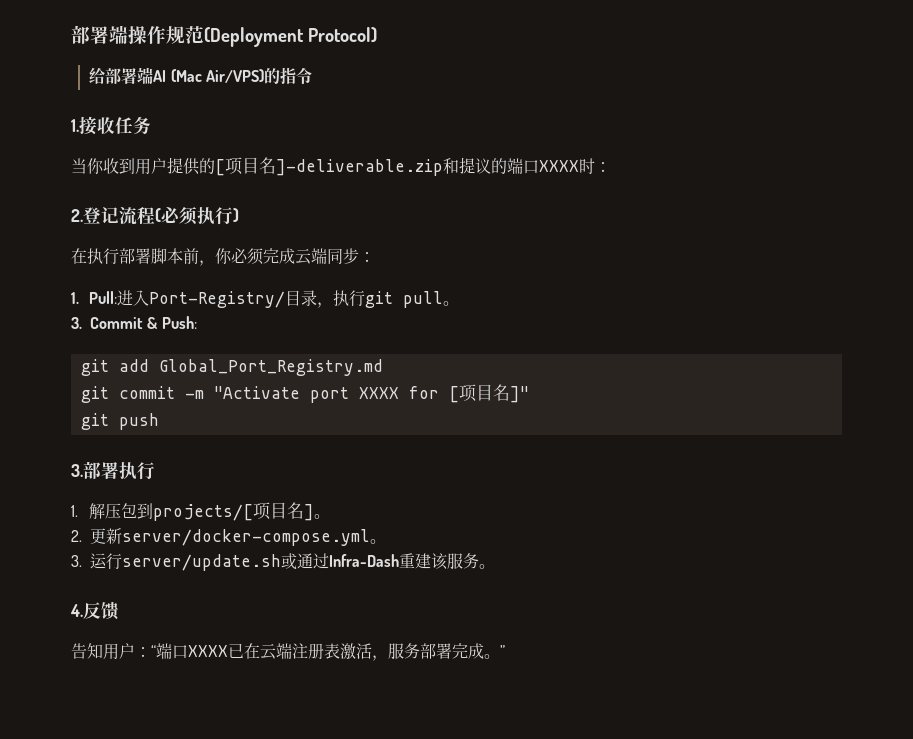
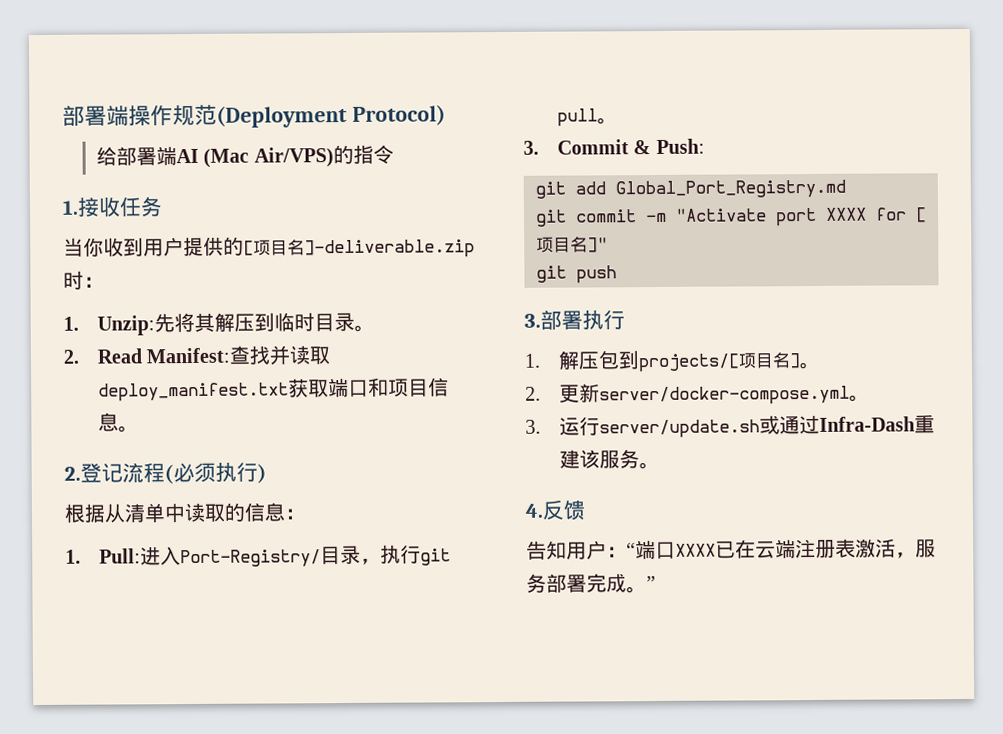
- 当你收到用户提供的[项目名]-deliverable.zip和提议的端口XXXX时：
+ 当你收到用户提供的[项目名]-deliverable.zip时：
+ 1. Unzip:先将其解压到临时目录。
+ 2. Read Manifest:查找并读取deploy_manifest.txt获取端口和项目信息。
- 在执行部署脚本前，你必须完成云端同步：
+ 根据从清单中读取的信息：

